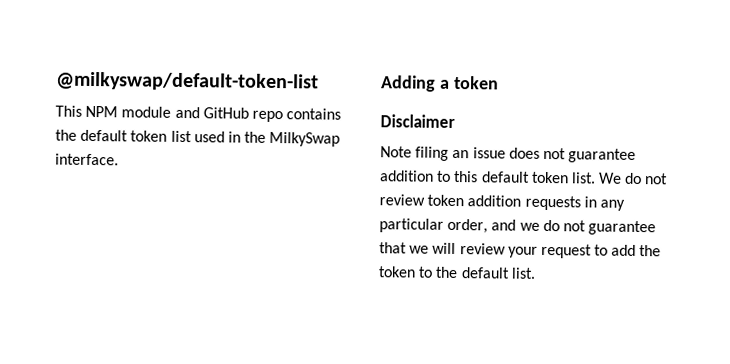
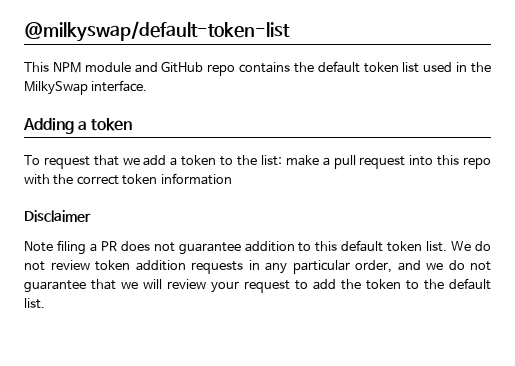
+ To request that we add a token to the list: make a pull request into this repo with the correct token information
- Note filing an issue does not guarantee addition to this default token list.
+ Note filing a PR does not guarantee addition to this default token list.

